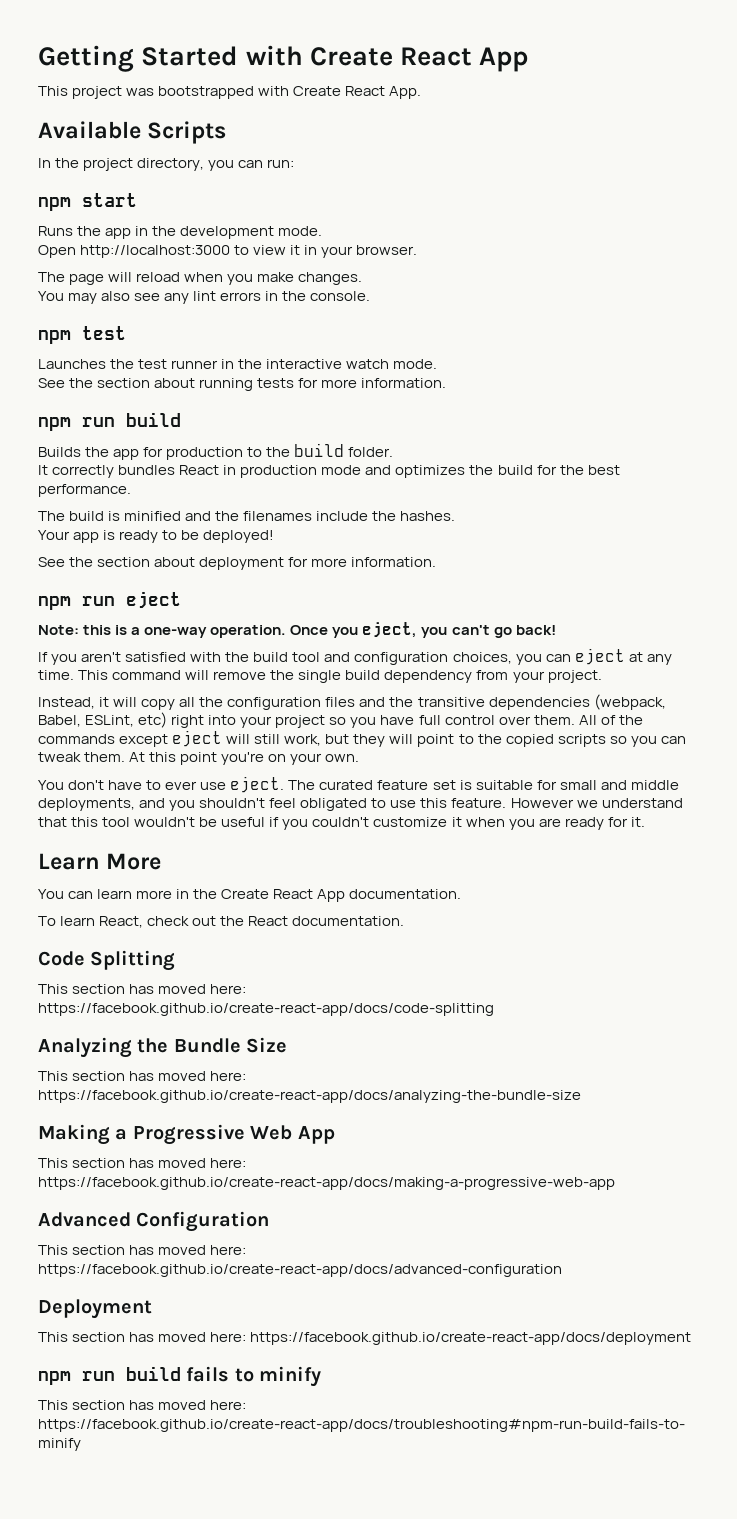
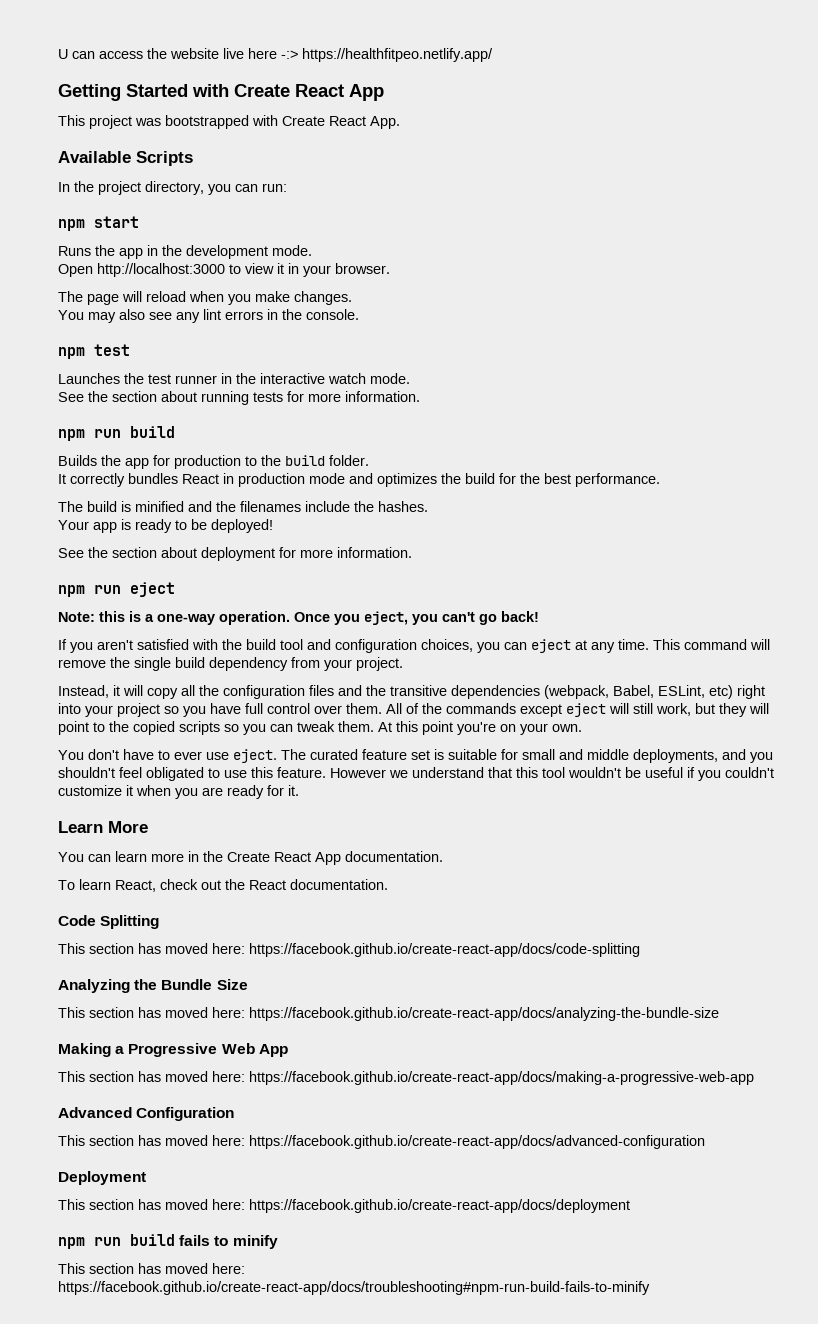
+ U can access the website live here -:> https://healthfitpeo.netlify.app/

